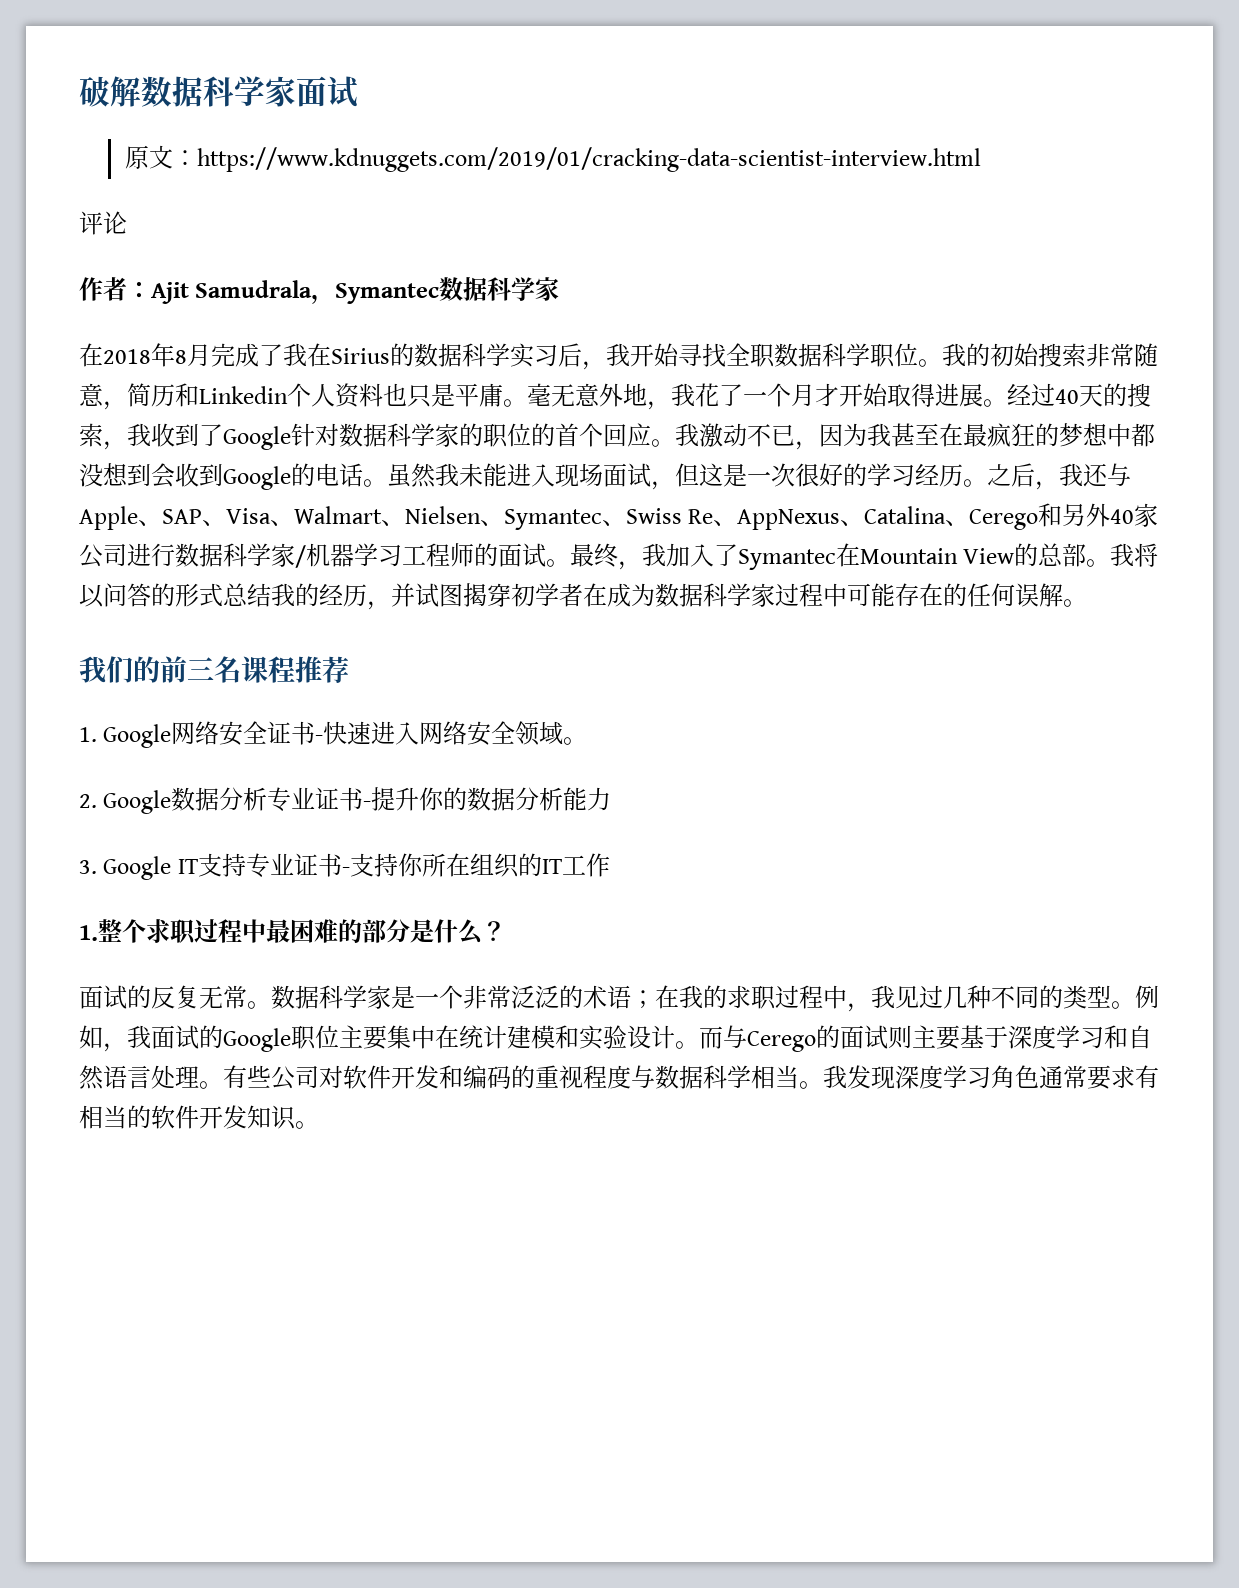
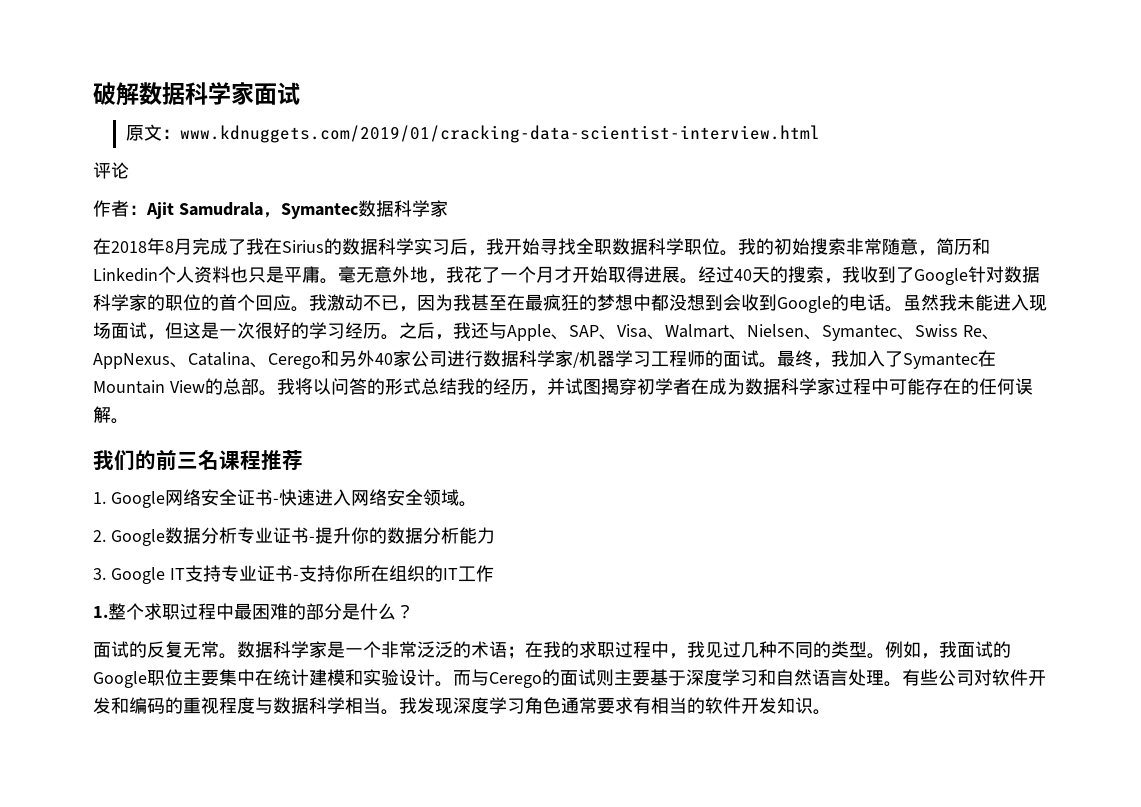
- 原文：https://www.kdnuggets.com/2019/01/cracking-data-scientist-interview.html
+ 原文：www.kdnuggets.com/2019/01/cracking-data-scientist-interview.html

